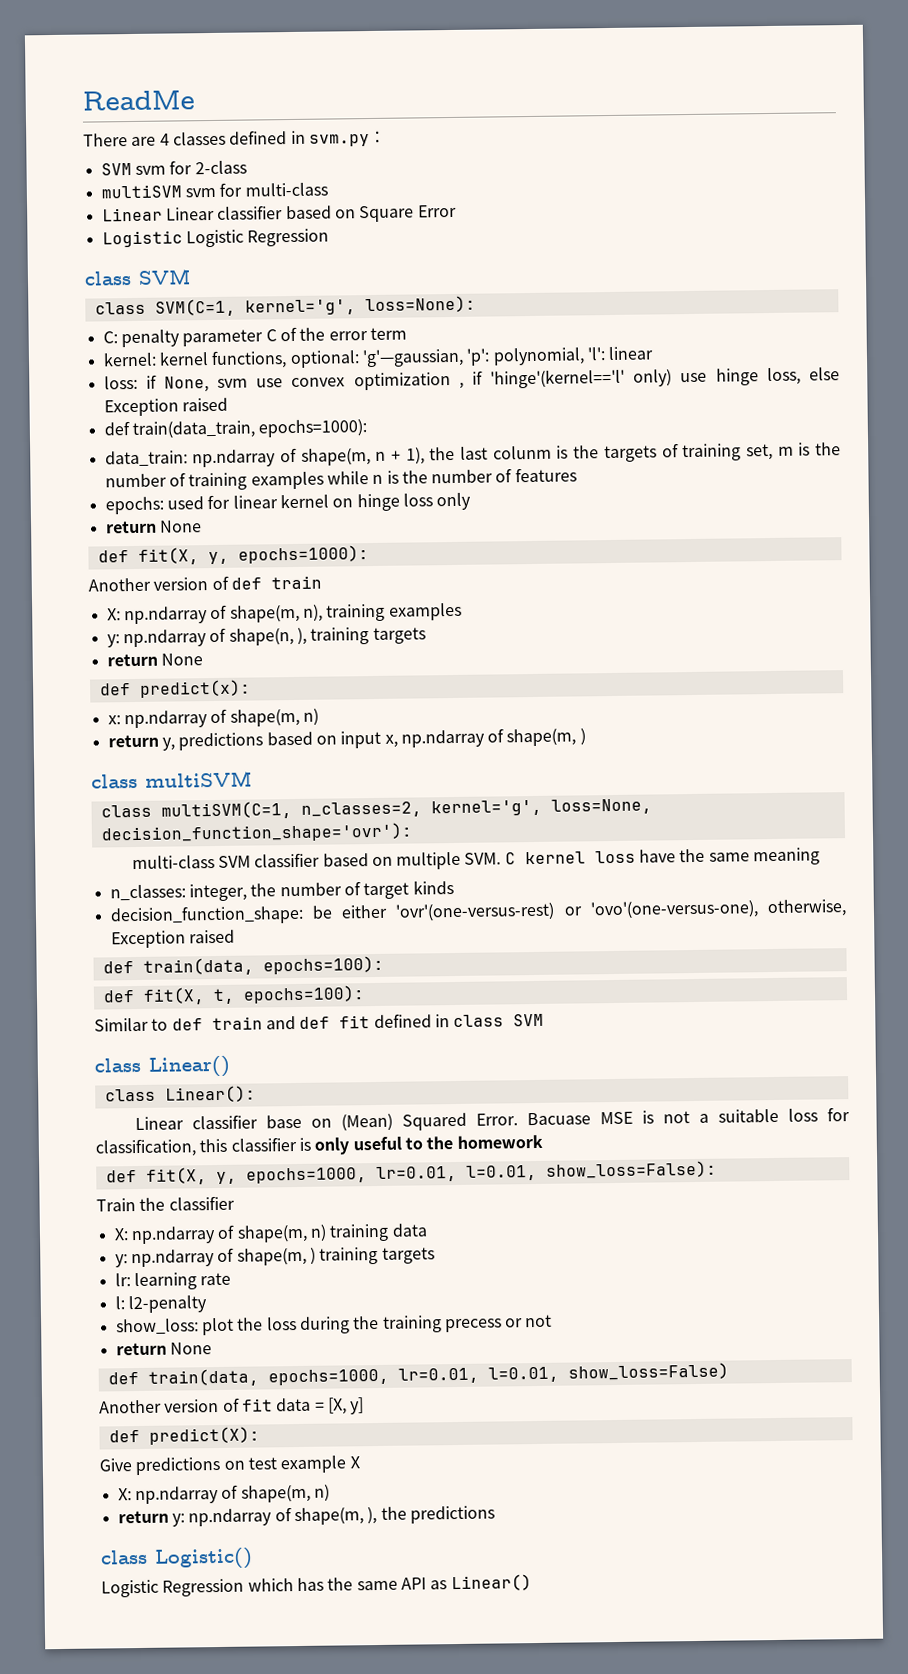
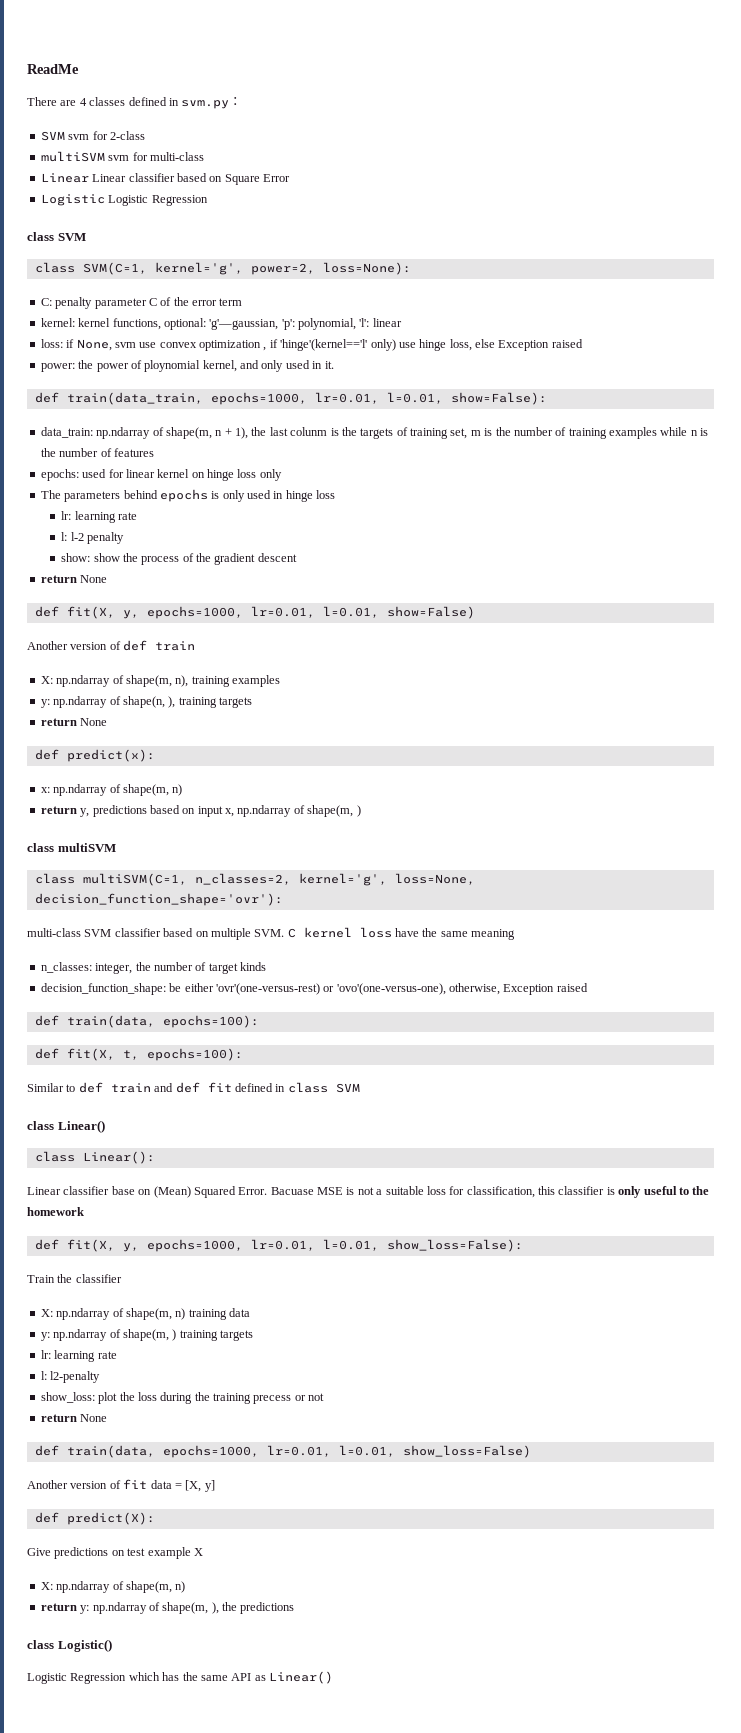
- class SVM(C=1, kernel='g', loss=None):
+ class SVM(C=1, kernel='g', power=2, loss=None):
- def train(data_train, epochs=1000):
+ power: the power of ploynomial kernel, and only used in it.
+ def train(data_train, epochs=1000, lr=0.01, l=0.01, show=False):
+ The parameters behind epochs is only used in hinge loss
+ lr: learning rate
+ l: l-2 penalty
+ show: show the process of the gradient descent
- def fit(X, y, epochs=1000):
+ def fit(X, y, epochs=1000, lr=0.01, l=0.01, show=False)

